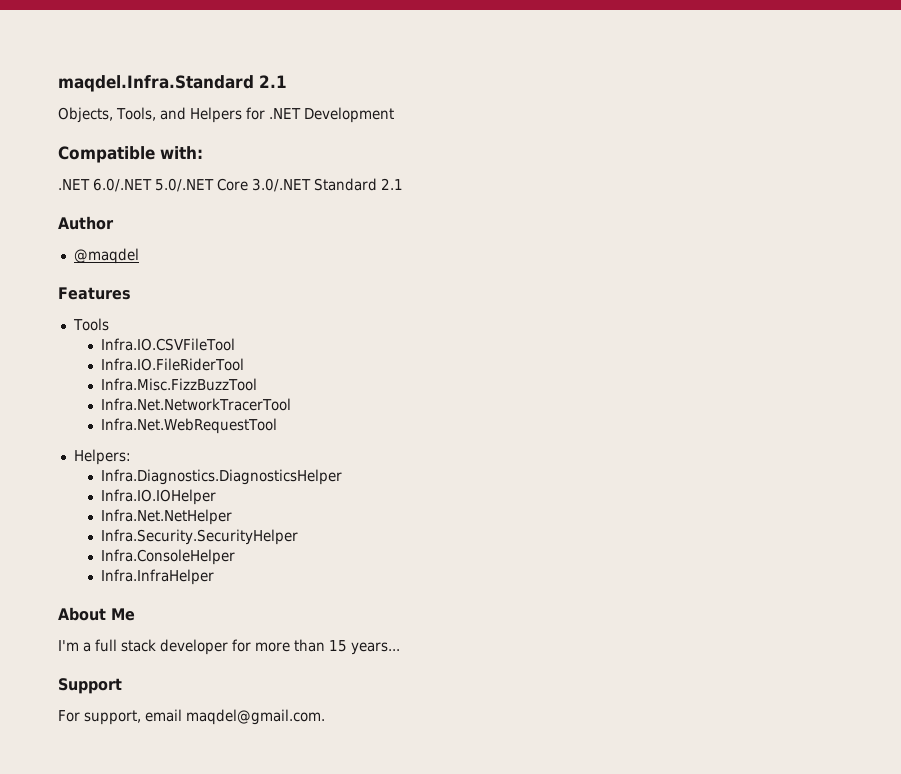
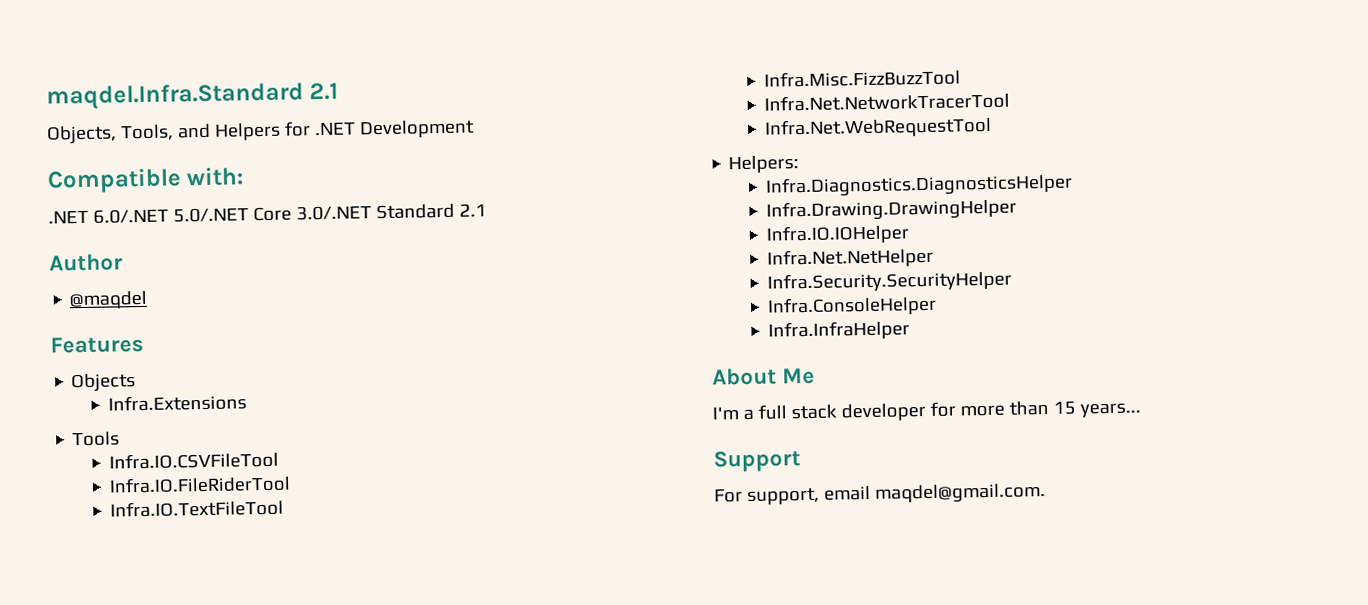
+ Objects
+ Infra.Extensions
+ Infra.IO.TextFileTool
+ Infra.Drawing.DrawingHelper

